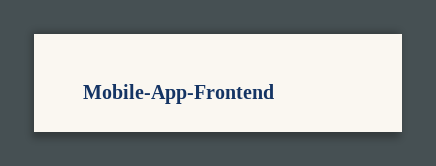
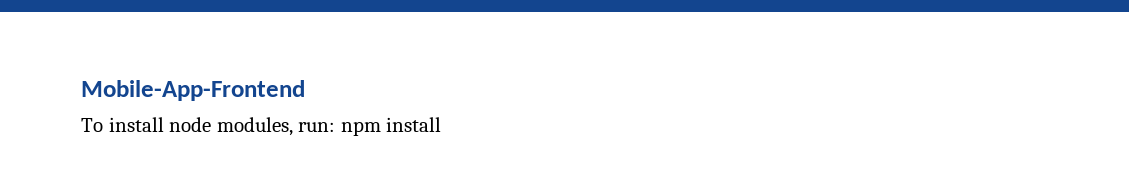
+ To install node modules, run: npm install

